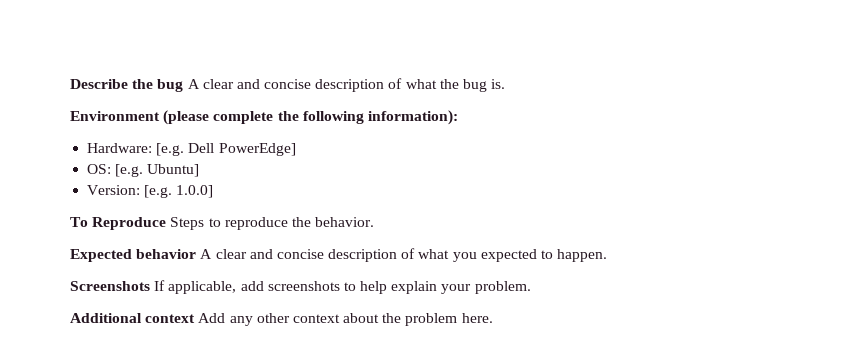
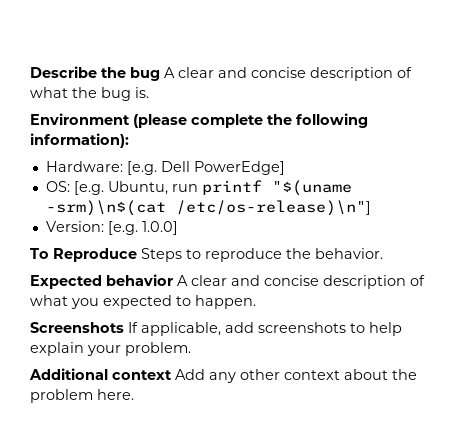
- OS: [e.g. Ubuntu]
+ OS: [e.g. Ubuntu, run printf "$(uname -srm)\n$(cat /etc/os-release)\n"]

